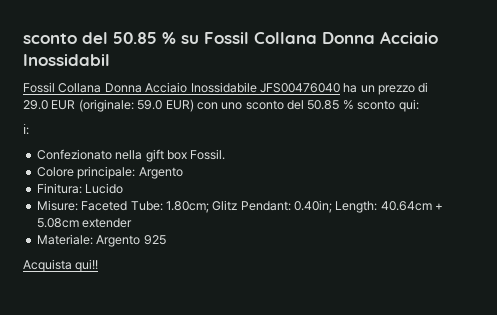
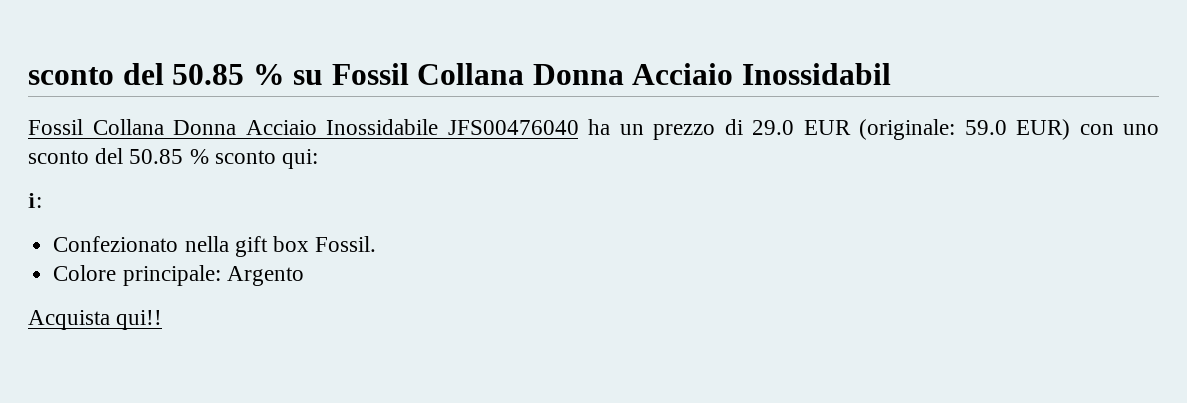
- Finitura: Lucido
- Misure: Faceted Tube: 1.80cm; Glitz Pendant: 0.40in; Length: 40.64cm + 5.08cm extender
- Materiale: Argento 925

